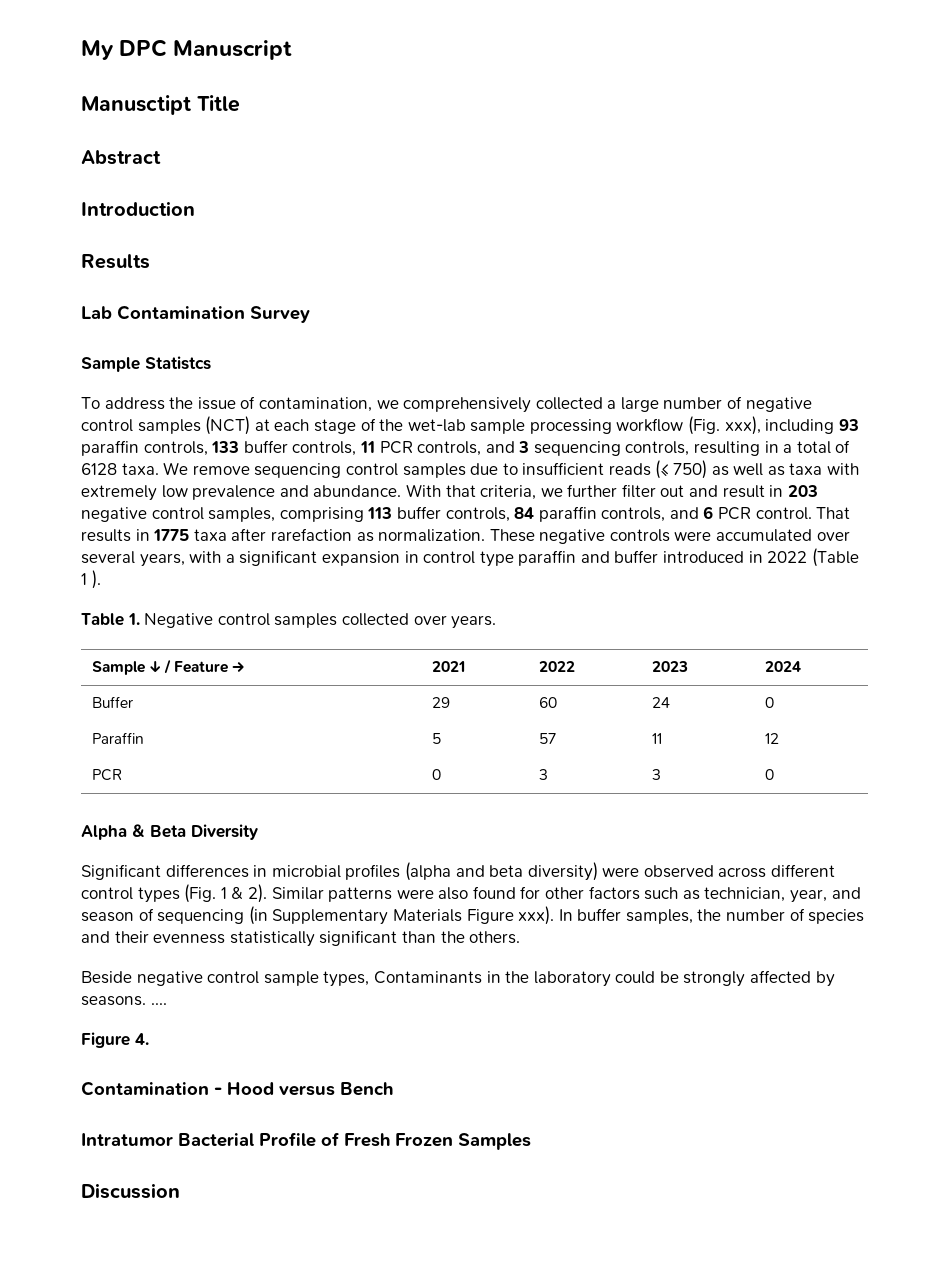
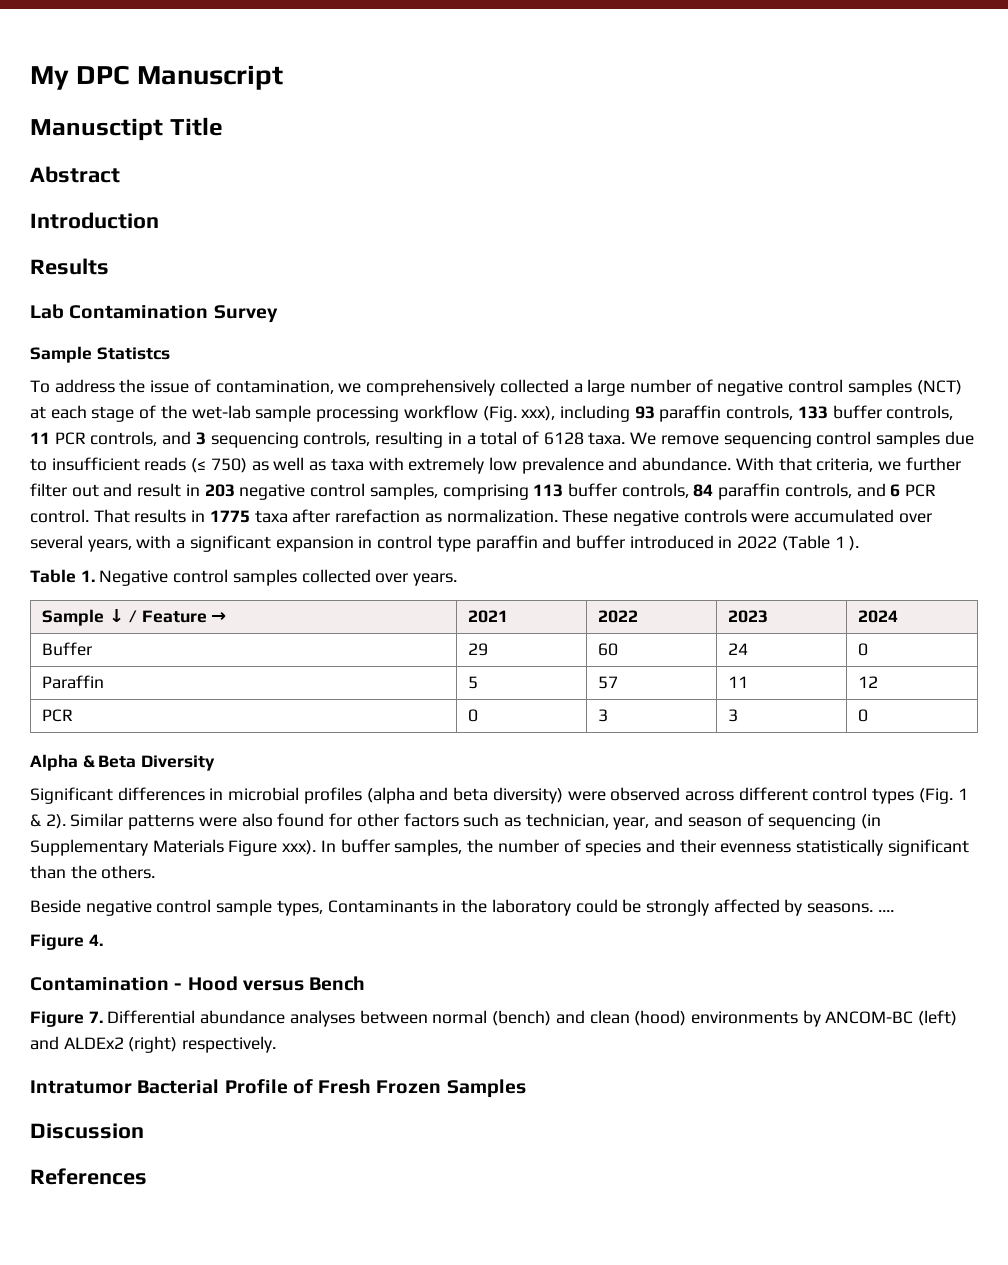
+ Figure 7. Differential abundance analyses between normal (bench) and clean (hood) environments by ANCOM-BC (left) and ALDEx2 (right) respectively.
+ References

